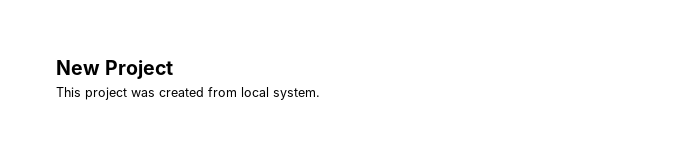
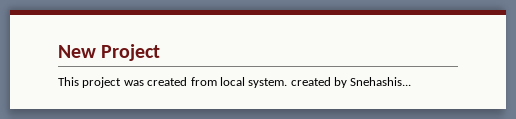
- This project was created from local system.
+ This project was created from local system. created by Snehashis...

